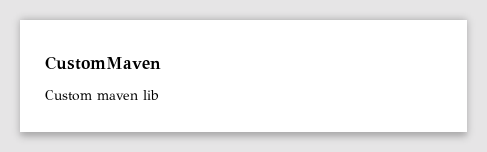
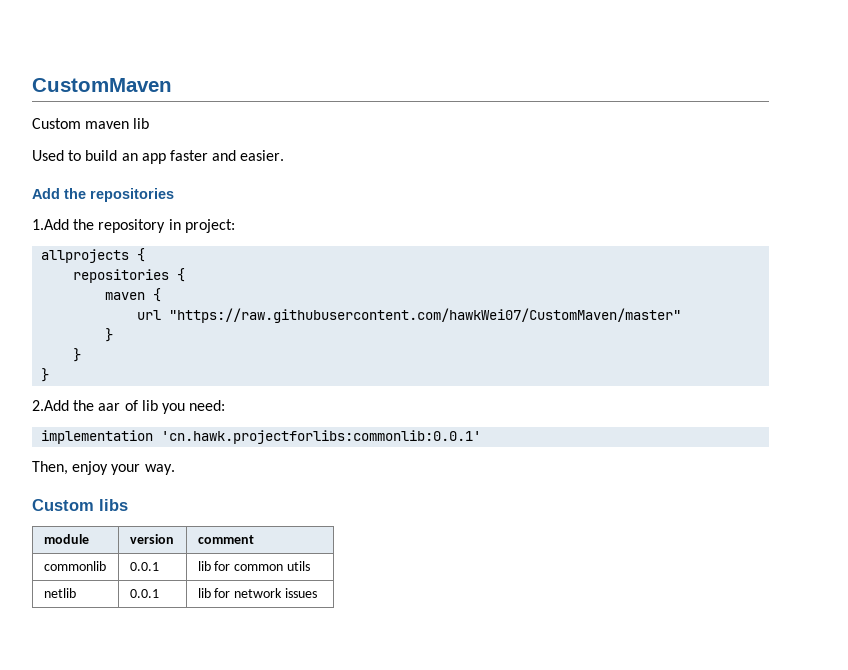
+ Used to build an app faster and easier.
+ Add the repositories
+ 1.Add the repository in project:
+ allprojects {
+ repositories {
+ maven {
+ url "https://raw.githubusercontent.com/hawkWei07/CustomMaven/master"
+ }
+ }
+ }
+ 2.Add the aar of lib you need:
+ implementation 'cn.hawk.projectforlibs:commonlib:0.0.1'
+ Then, enjoy your way.
+ Custom libs
+ module | version | comment
+ commonlib | 0.0.1 | lib for common utils
+ netlib | 0.0.1 | lib for network issues

